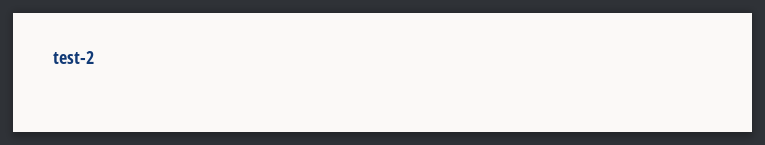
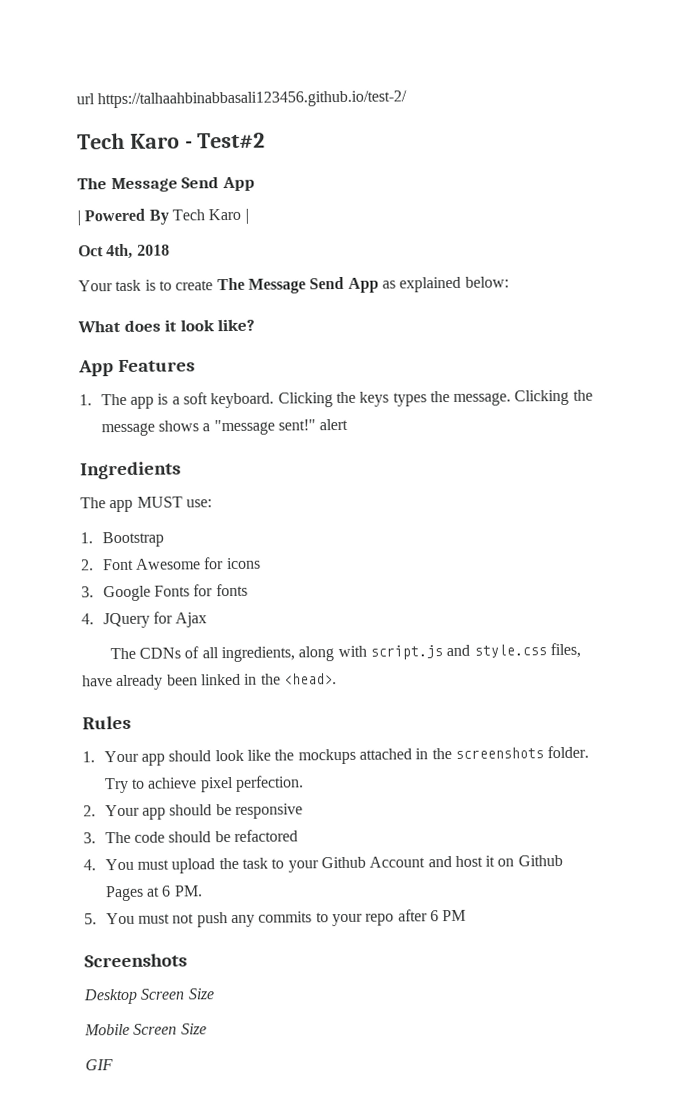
- test-2
+ url https://talhaahbinabbasali123456.github.io/test-2/
+ Tech Karo - Test#2
+ The Message Send App
+ | Powered By Tech Karo |
+ Oct 4th, 2018
+ Your task is to create The Message Send App as explained below:
+ What does it look like?
+ App Features
+ 1. The app is a soft keyboard. Clicking the keys types the message. Clicking the message shows a "message sent!" alert
+ Ingredients
+ The app MUST use:
+ 1. Bootstrap
+ 2. Font Awesome for icons
+ 3. Google Fonts for fonts
+ 4. JQuery for Ajax
+ The CDNs of all ingredients, along with script.js and style.css files, have already been linked in the <head>.
+ Rules
+ 1. Your app should look like the mockups attached in the screenshots folder. Try to achieve pixel perfection.
+ 2. Your app should be responsive
+ 3. The code should be refactored
+ 4. You must upload the task to your Github Account and host it on Github Pages at 6 PM.
+ 5. You must not push any commits to your repo after 6 PM
+ Screenshots
+ Desktop Screen Size
+ Mobile Screen Size
+ GIF

